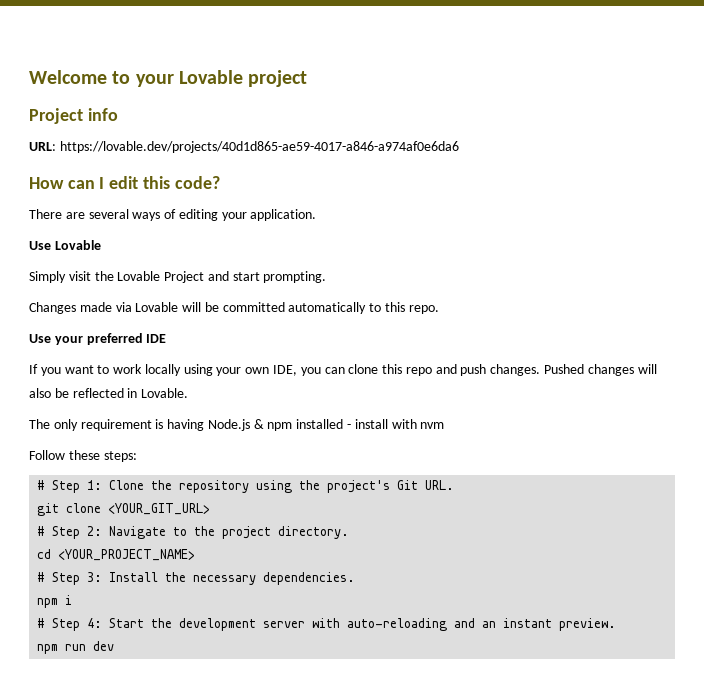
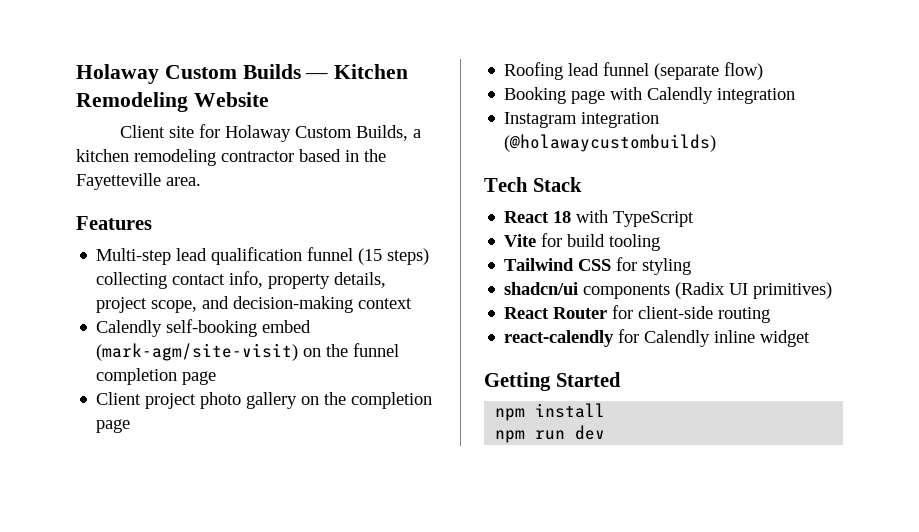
- Welcome to your Lovable project
- Project info
- URL: https://lovable.dev/projects/40d1d865-ae59-4017-a846-a974af0e6da6
- How can I edit this code?
- There are several ways of editing your application.
- Use Lovable
- Simply visit the Lovable Project and start prompting.
- Changes made via Lovable will be committed automatically to this repo.
- Use your preferred IDE
- If you want to work locally using your own IDE, you can clone this repo and push changes. Pushed changes will also be reflected in Lovable.
- The only requirement is having Node.js & npm installed - install with nvm
- Follow these steps:
- # Step 1: Clone the repository using the project's Git URL.
- git clone <YOUR_GIT_URL>
- # Step 2: Navigate to the project directory.
- cd <YOUR_PROJECT_NAME>
- # Step 3: Install the necessary dependencies.
- npm i
- # Step 4: Start the development server with auto-reloading and an instant preview.
+ Holaway Custom Builds — Kitchen Remodeling Website
+ Client site for Holaway Custom Builds, a kitchen remodeling contractor based in the Fayetteville area.
+ Features
+ Multi-step lead qualification funnel (15 steps) collecting contact info, property details, project scope, and decision-making context
+ Calendly self-booking embed (mark-agm/site-visit) on the funnel completion page
+ Client project photo gallery on the completion page
+ Roofing lead funnel (separate flow)
+ Booking page with Calendly integration
+ Instagram integration (@holawaycustombuilds)
+ Tech Stack
+ React 18 with TypeScript
+ Vite for build tooling
+ Tailwind CSS for styling
+ shadcn/ui components (Radix UI primitives)
+ React Router for client-side routing
+ react-calendly for Calendly inline widget
+ Getting Started
+ npm install

